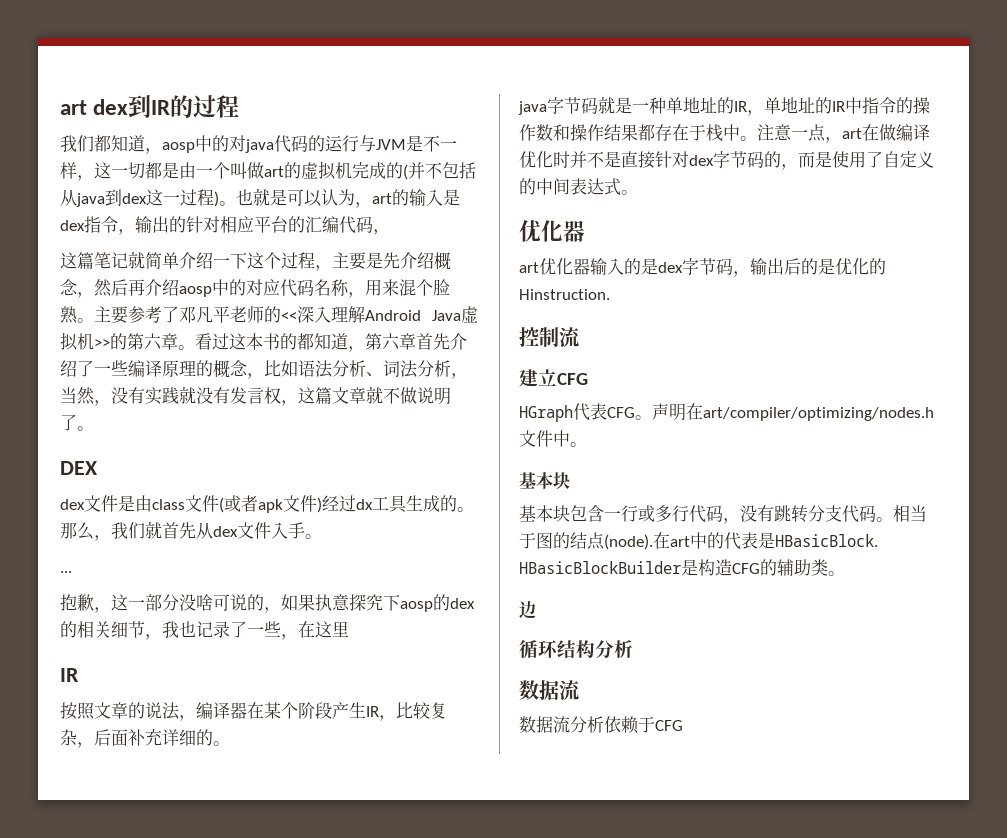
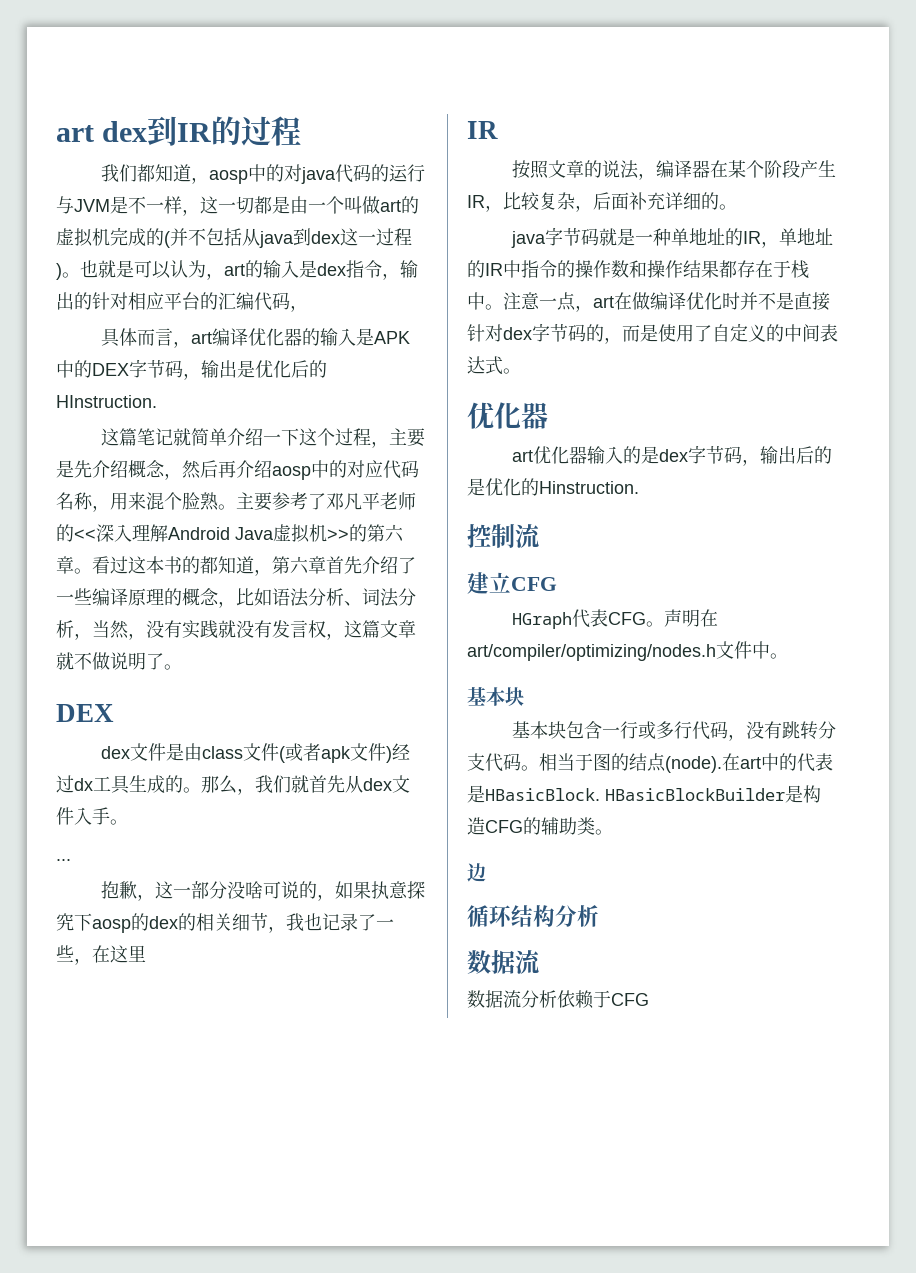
+ 具体而言，art编译优化器的输入是APK中的DEX字节码，输出是优化后的HInstruction.

